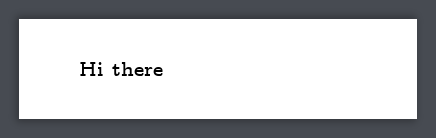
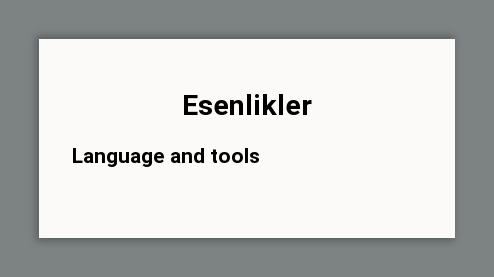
- Hi there
+ Esenlikler
+ Language and tools

